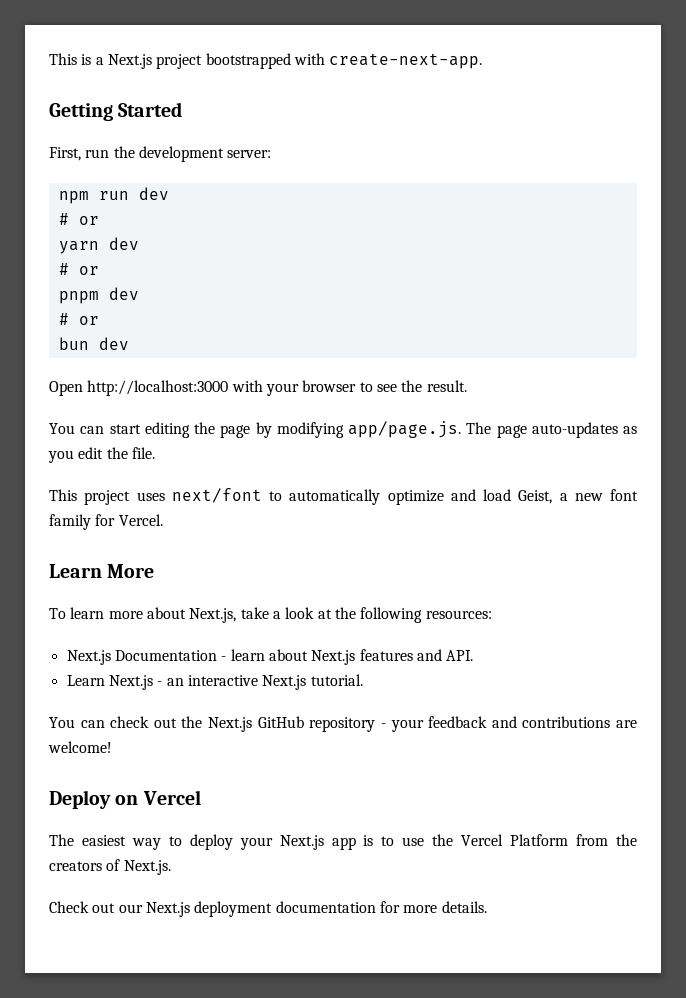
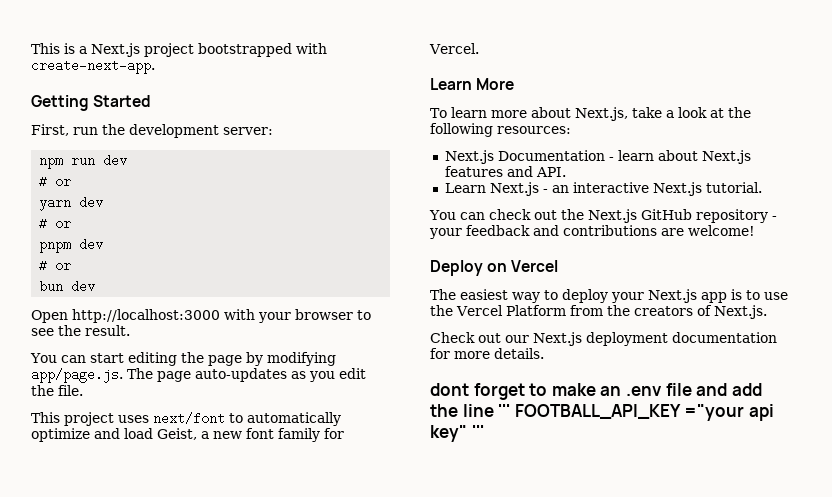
+ dont forget to make an .env file and add the line ''' FOOTBALL_API_KEY ="your api key" '''

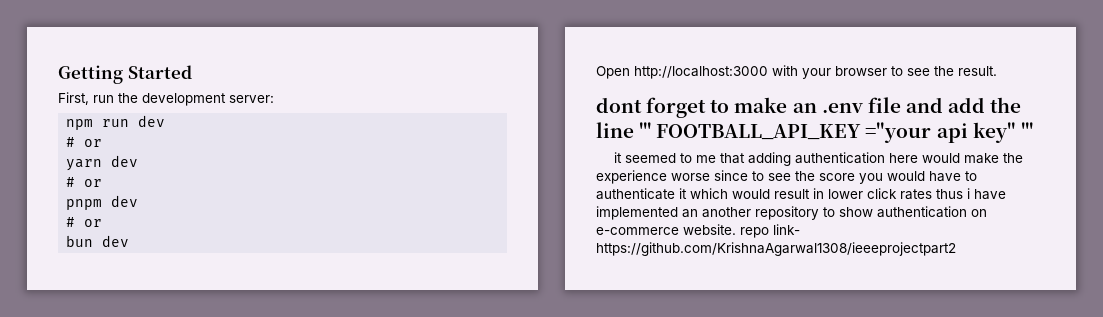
- This is a Next.js project bootstrapped with create-next-app.
- You can start editing the page by modifying app/page.js. The page auto-updates as you edit the file.
- This project uses next/font to automatically optimize and load Geist, a new font family for Vercel.
- Learn More
- To learn more about Next.js, take a look at the following resources:
- Next.js Documentation - learn about Next.js features and API.
- Learn Next.js - an interactive Next.js tutorial.
- You can check out the Next.js GitHub repository - your feedback and contributions are welcome!
- Deploy on Vercel
- The easiest way to deploy your Next.js app is to use the Vercel Platform from the creators of Next.js.
- Check out our Next.js deployment documentation for more details.
+ it seemed to me that adding authentication here would make the experience worse since to see the score you would have to authenticate it which would result in lower click rates thus i have implemented an another repository to show authentication on e-commerce website. repo link- https://github.com/KrishnaAgarwal1308/ieeeprojectpart2

